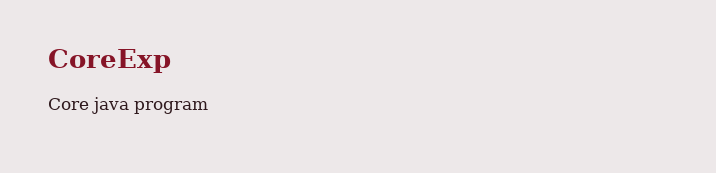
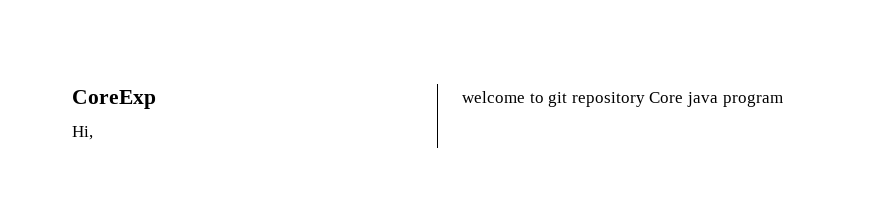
- Core java program
+ Hi,
+ welcome to git repository Core java program

